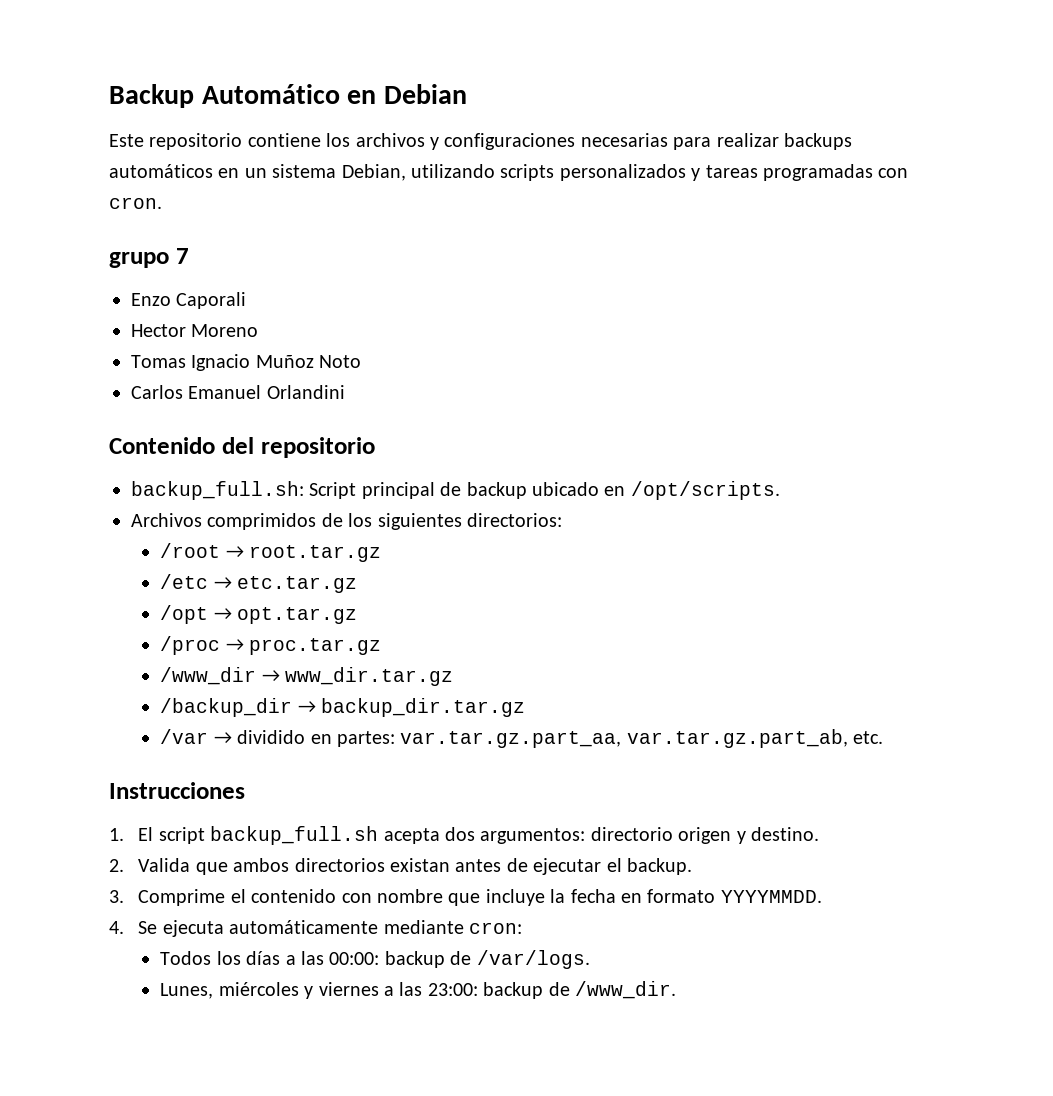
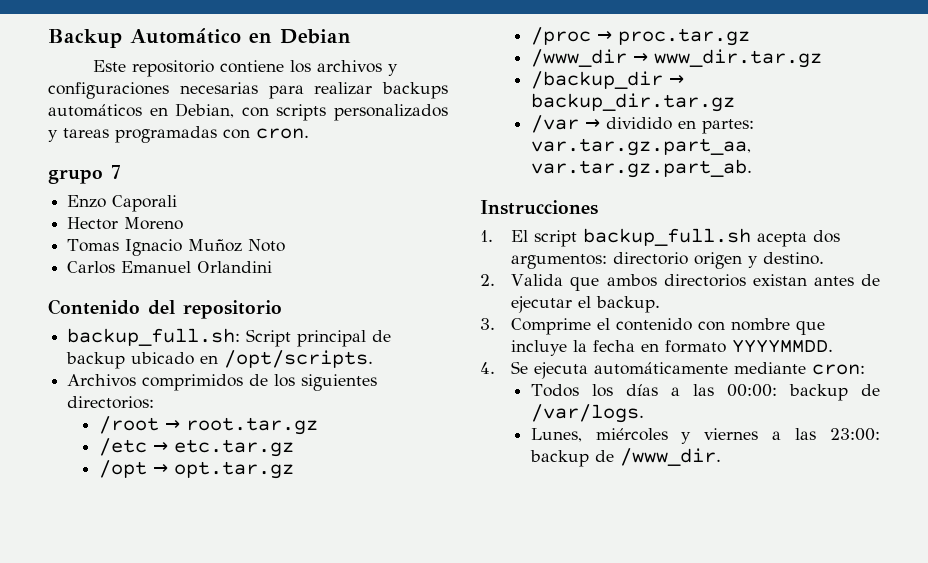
- Este repositorio contiene los archivos y configuraciones necesarias para realizar backups automáticos en un sistema Debian, utilizando scripts personalizados y tareas programadas con cron.
+ Este repositorio contiene los archivos y configuraciones necesarias para realizar backups automáticos en Debian, con scripts personalizados y tareas programadas con cron.
- /var → dividido en partes: var.tar.gz.part_aa, var.tar.gz.part_ab, etc.
+ /var → dividido en partes: var.tar.gz.part_aa, var.tar.gz.part_ab.

